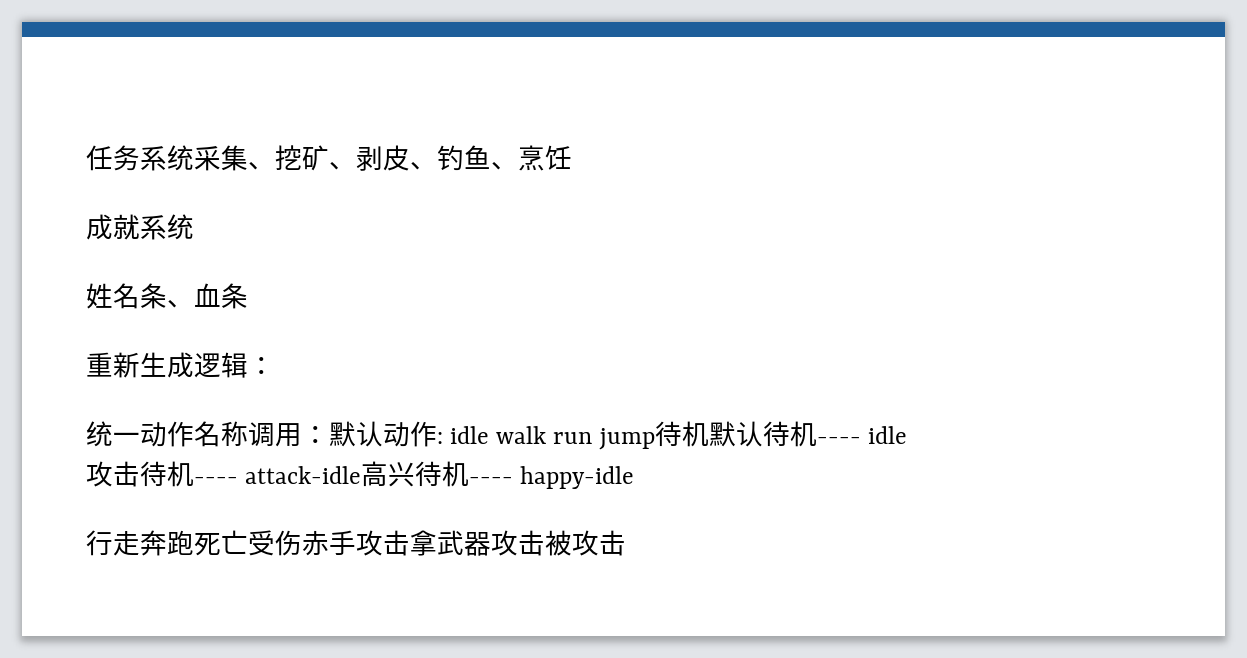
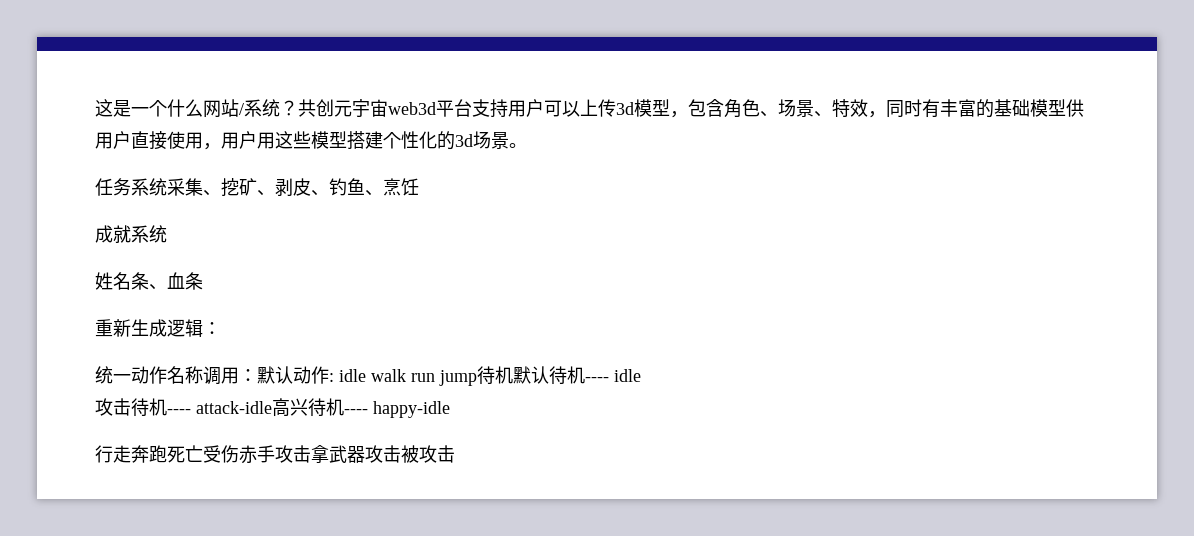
+ 这是一个什么网站/系统？共创元宇宙web3d平台支持用户可以上传3d模型，包含角色、场景、特效，同时有丰富的基础模型供用户直接使用，用户用这些模型搭建个性化的3d场景。

